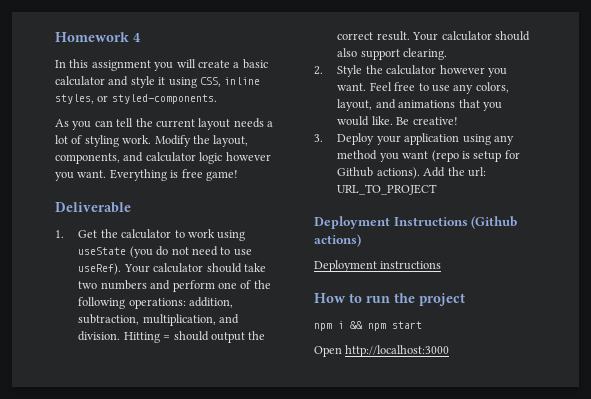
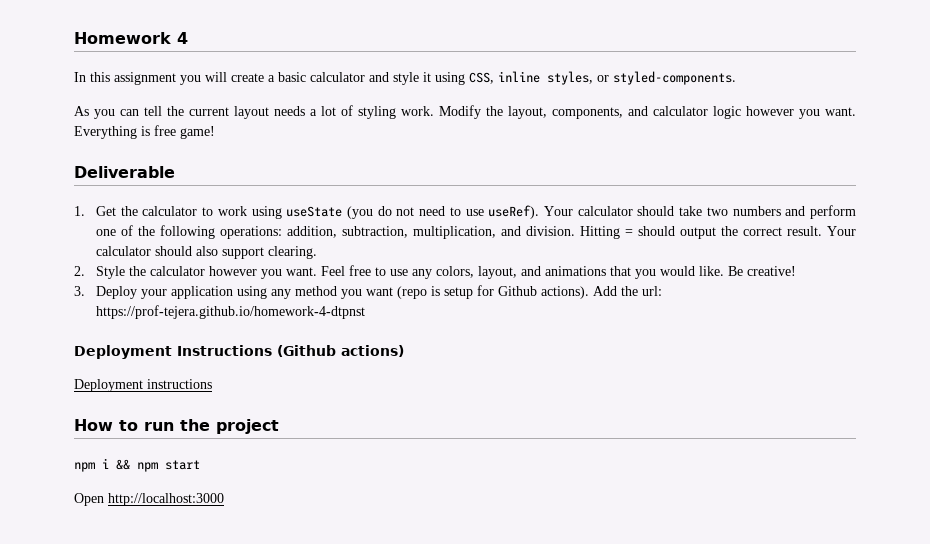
- Add the url: URL_TO_PROJECT
+ Add the url: https://prof-tejera.github.io/homework-4-dtpnst

